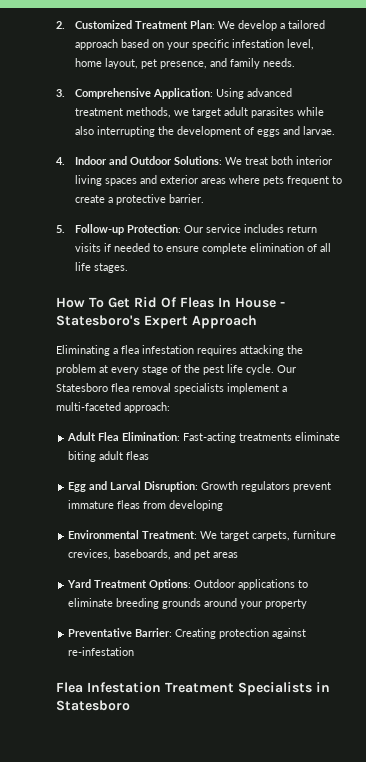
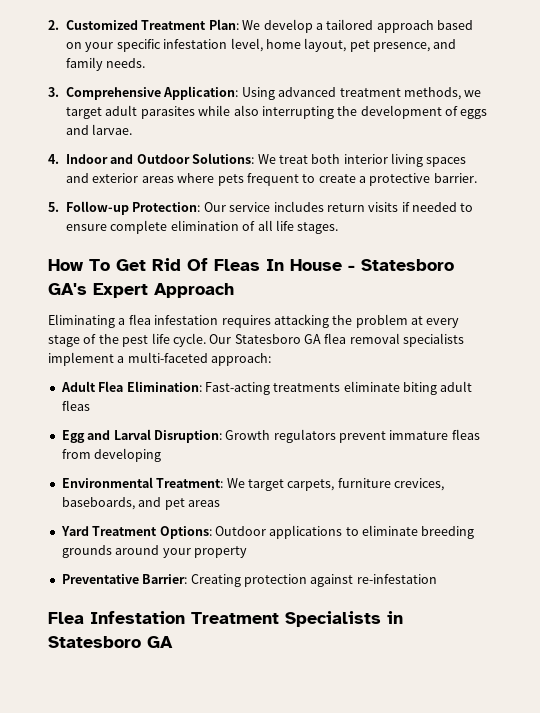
- How To Get Rid Of Fleas In House - Statesboro's Expert Approach
+ How To Get Rid Of Fleas In House - Statesboro GA's Expert Approach
- Our Statesboro flea removal specialists implement a multi-faceted approach:
+ Our Statesboro GA flea removal specialists implement a multi-faceted approach:
- Flea Infestation Treatment Specialists in Statesboro
+ Flea Infestation Treatment Specialists in Statesboro GA

